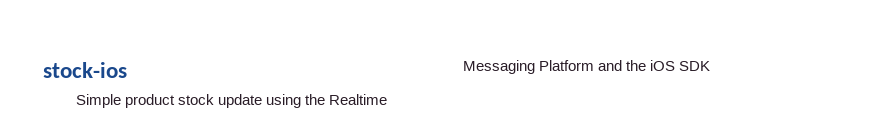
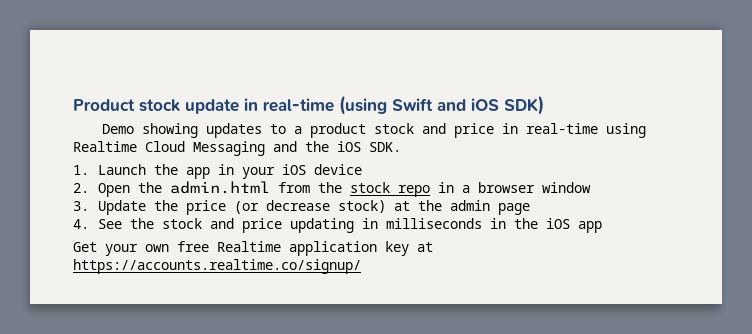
- stock-ios
- Simple product stock update using the Realtime Messaging Platform and the iOS SDK
+ Product stock update in real-time (using Swift and iOS SDK)
+ Demo showing updates to a product stock and price in real-time using Realtime Cloud Messaging and the iOS SDK.
+ 1. Launch the app in your iOS device
+ 2. Open the admin.html from the stock repo in a browser window
+ 3. Update the price (or decrease stock) at the admin page
+ 4. See the stock and price updating in milliseconds in the iOS app
+ Get your own free Realtime application key at https://accounts.realtime.co/signup/

